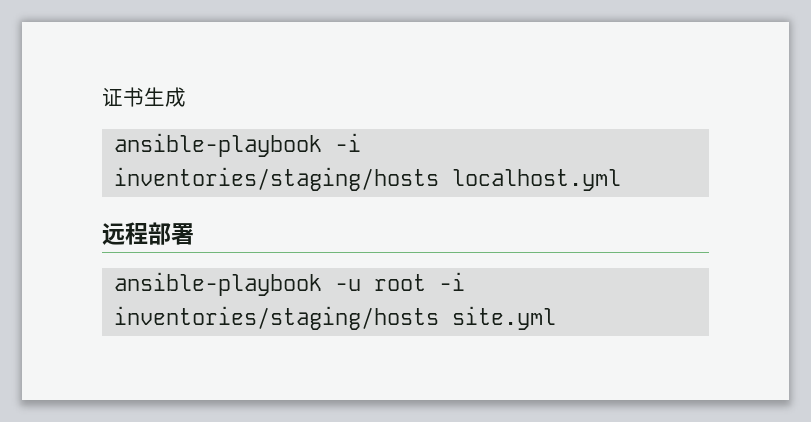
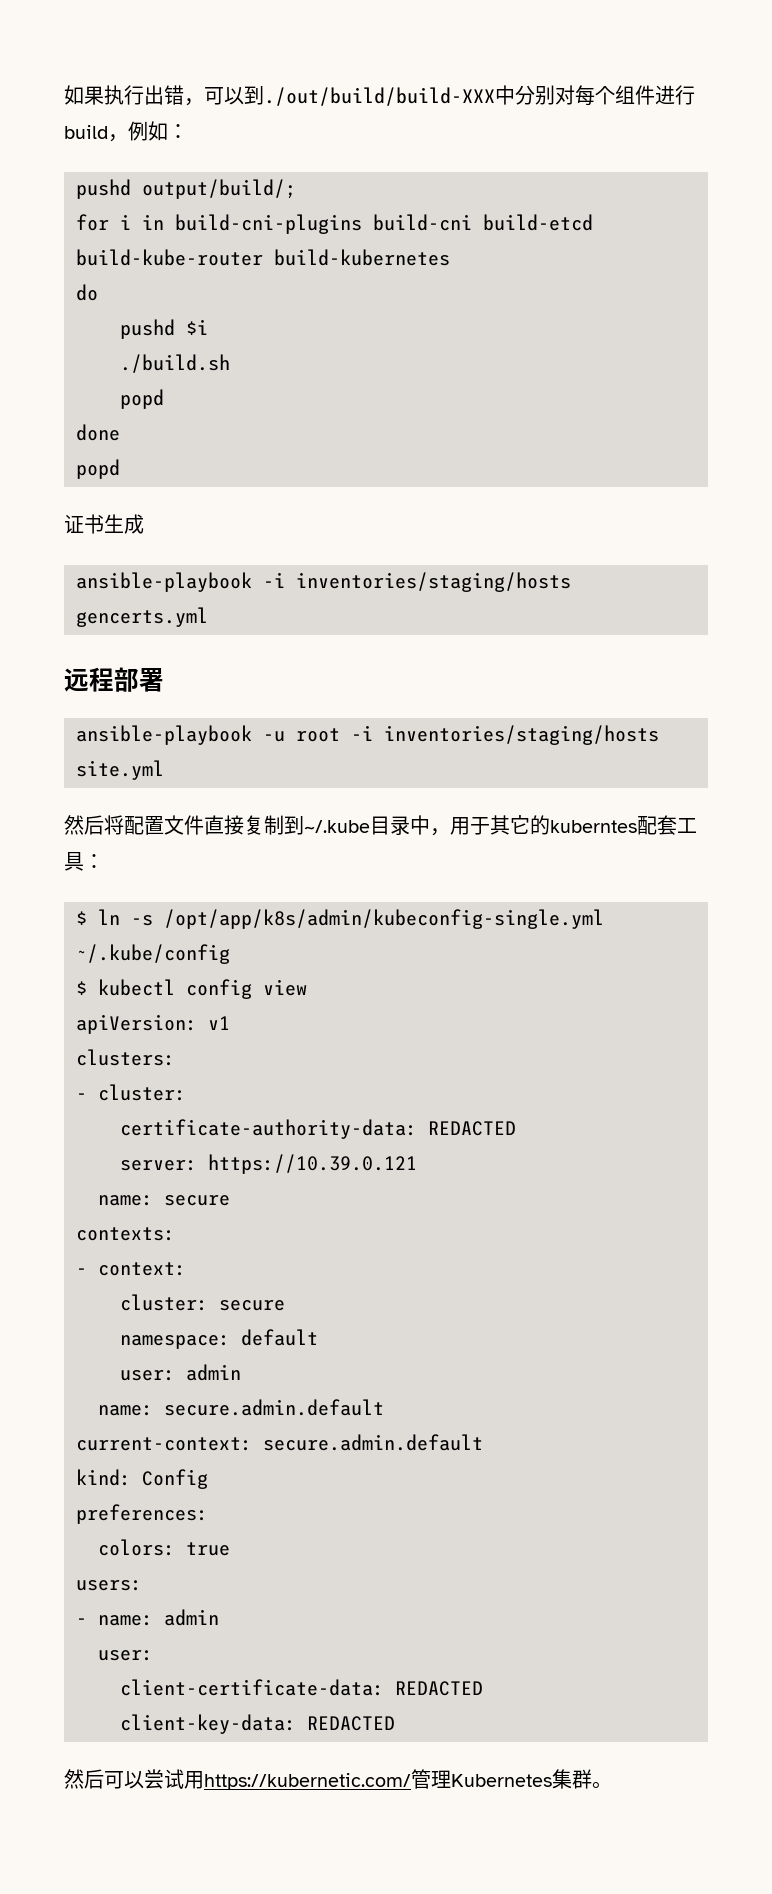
+ 如果执行出错，可以到./out/build/build-XXX中分别对每个组件进行build，例如：
+ pushd output/build/;
+ for i in build-cni-plugins build-cni build-etcd build-kube-router build-kubernetes
+ do
+ pushd $i
+ ./build.sh
+ popd
+ done
+ popd
- ansible-playbook -i inventories/staging/hosts localhost.yml
+ ansible-playbook -i inventories/staging/hosts gencerts.yml
+ 然后将配置文件直接复制到~/.kube目录中，用于其它的kuberntes配套工具：
+ $ ln -s /opt/app/k8s/admin/kubeconfig-single.yml ~/.kube/config
+ $ kubectl config view
+ apiVersion: v1
+ clusters:
+ - cluster:
+ certificate-authority-data: REDACTED
+ server: https://10.39.0.121
+ name: secure
+ contexts:
+ - context:
+ cluster: secure
+ namespace: default
+ user: admin
+ name: secure.admin.default
+ current-context: secure.admin.default
+ kind: Config
+ preferences:
+ colors: true
+ users:
+ - name: admin
+ user:
+ client-certificate-data: REDACTED
+ client-key-data: REDACTED
+ 然后可以尝试用https://kubernetic.com/管理Kubernetes集群。

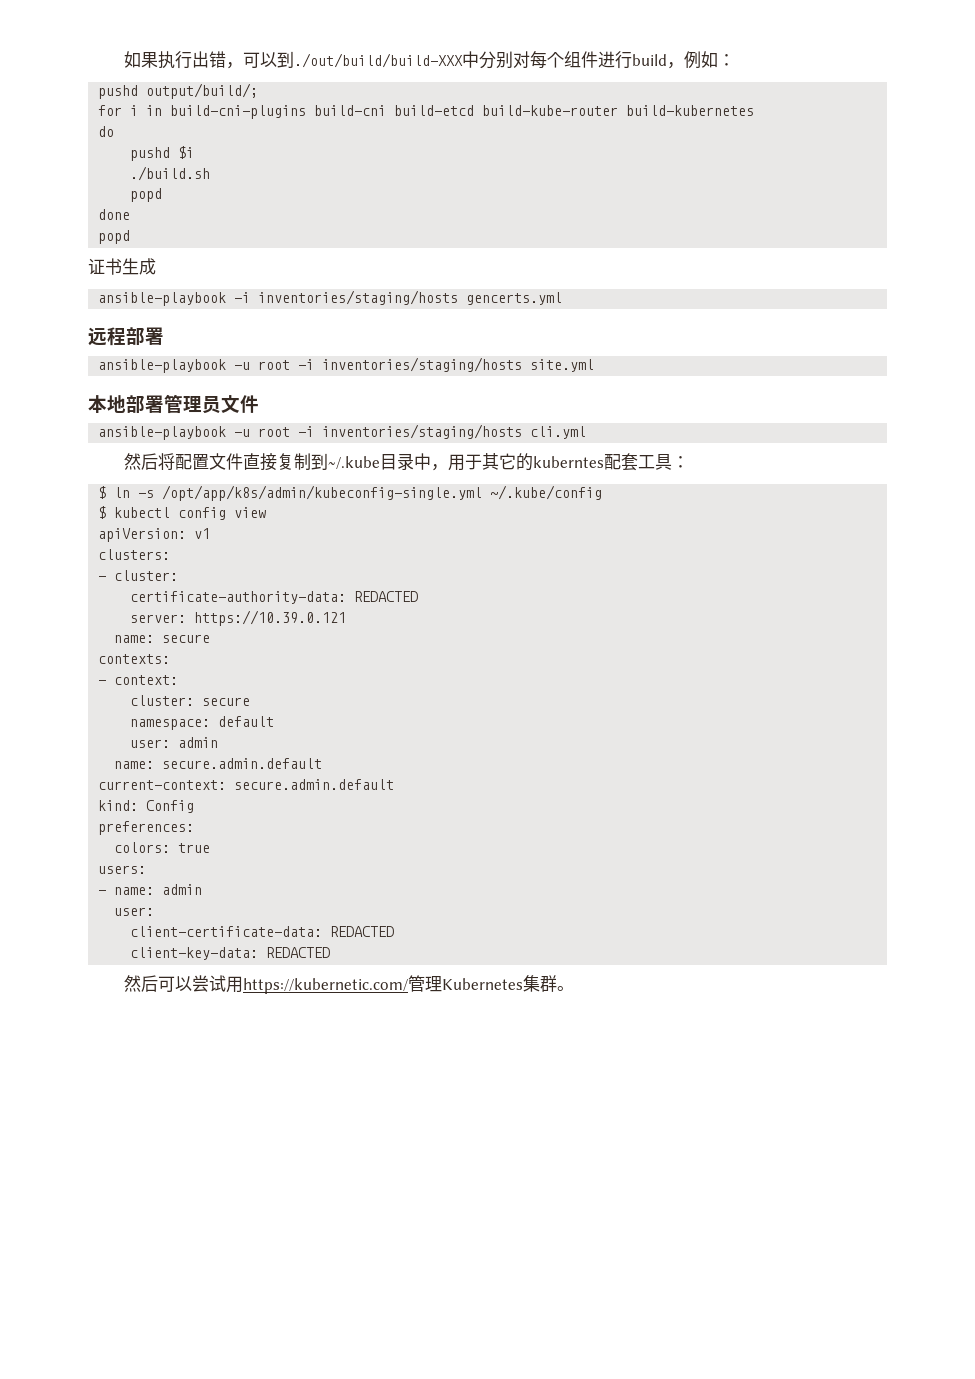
+ 本地部署管理员文件
+ ansible-playbook -u root -i inventories/staging/hosts cli.yml

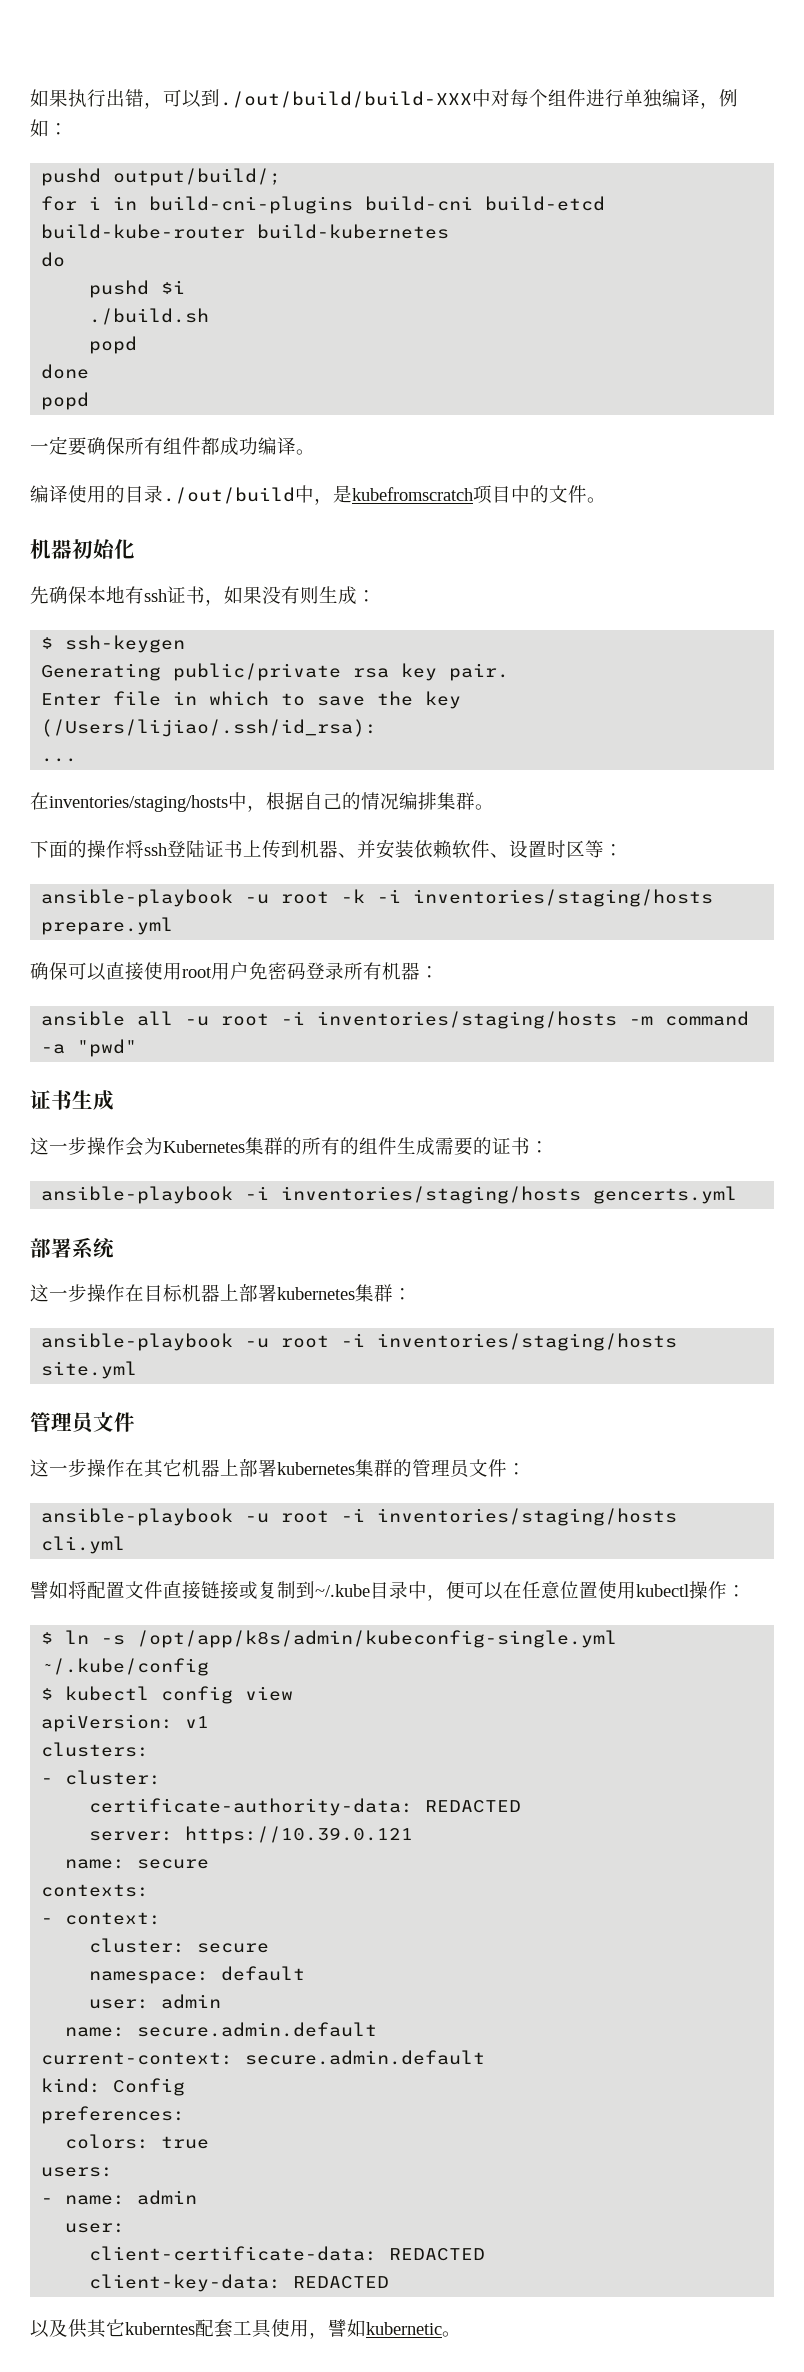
- 如果执行出错，可以到./out/build/build-XXX中分别对每个组件进行build，例如：
+ 如果执行出错，可以到./out/build/build-XXX中对每个组件进行单独编译，例如：
+ 一定要确保所有组件都成功编译。
+ 编译使用的目录./out/build中，是kubefromscratch项目中的文件。
+ 机器初始化
+ 先确保本地有ssh证书，如果没有则生成：
+ $ ssh-keygen
+ Generating public/private rsa key pair.
+ Enter file in which to save the key (/Users/lijiao/.ssh/id_rsa):
+ ...
+ 在inventories/staging/hosts中，根据自己的情况编排集群。
+ 下面的操作将ssh登陆证书上传到机器、并安装依赖软件、设置时区等：
+ ansible-playbook -u root -k -i inventories/staging/hosts prepare.yml
+ 确保可以直接使用root用户免密码登录所有机器：
+ ansible all -u root -i inventories/staging/hosts -m command -a "pwd"
  证书生成
+ 这一步操作会为Kubernetes集群的所有的组件生成需要的证书：
- 远程部署
+ 部署系统
+ 这一步操作在目标机器上部署kubernetes集群：
  ansible-playbook -u root -i inventories/staging/hosts site.yml
- 本地部署管理员文件
+ 管理员文件
+ 这一步操作在其它机器上部署kubernetes集群的管理员文件：
- 然后将配置文件直接复制到~/.kube目录中，用于其它的kuberntes配套工具：
+ 譬如将配置文件直接链接或复制到~/.kube目录中，便可以在任意位置使用kubectl操作：
- 然后可以尝试用https://kubernetic.com/管理Kubernetes集群。
+ 以及供其它kuberntes配套工具使用，譬如kubernetic。

